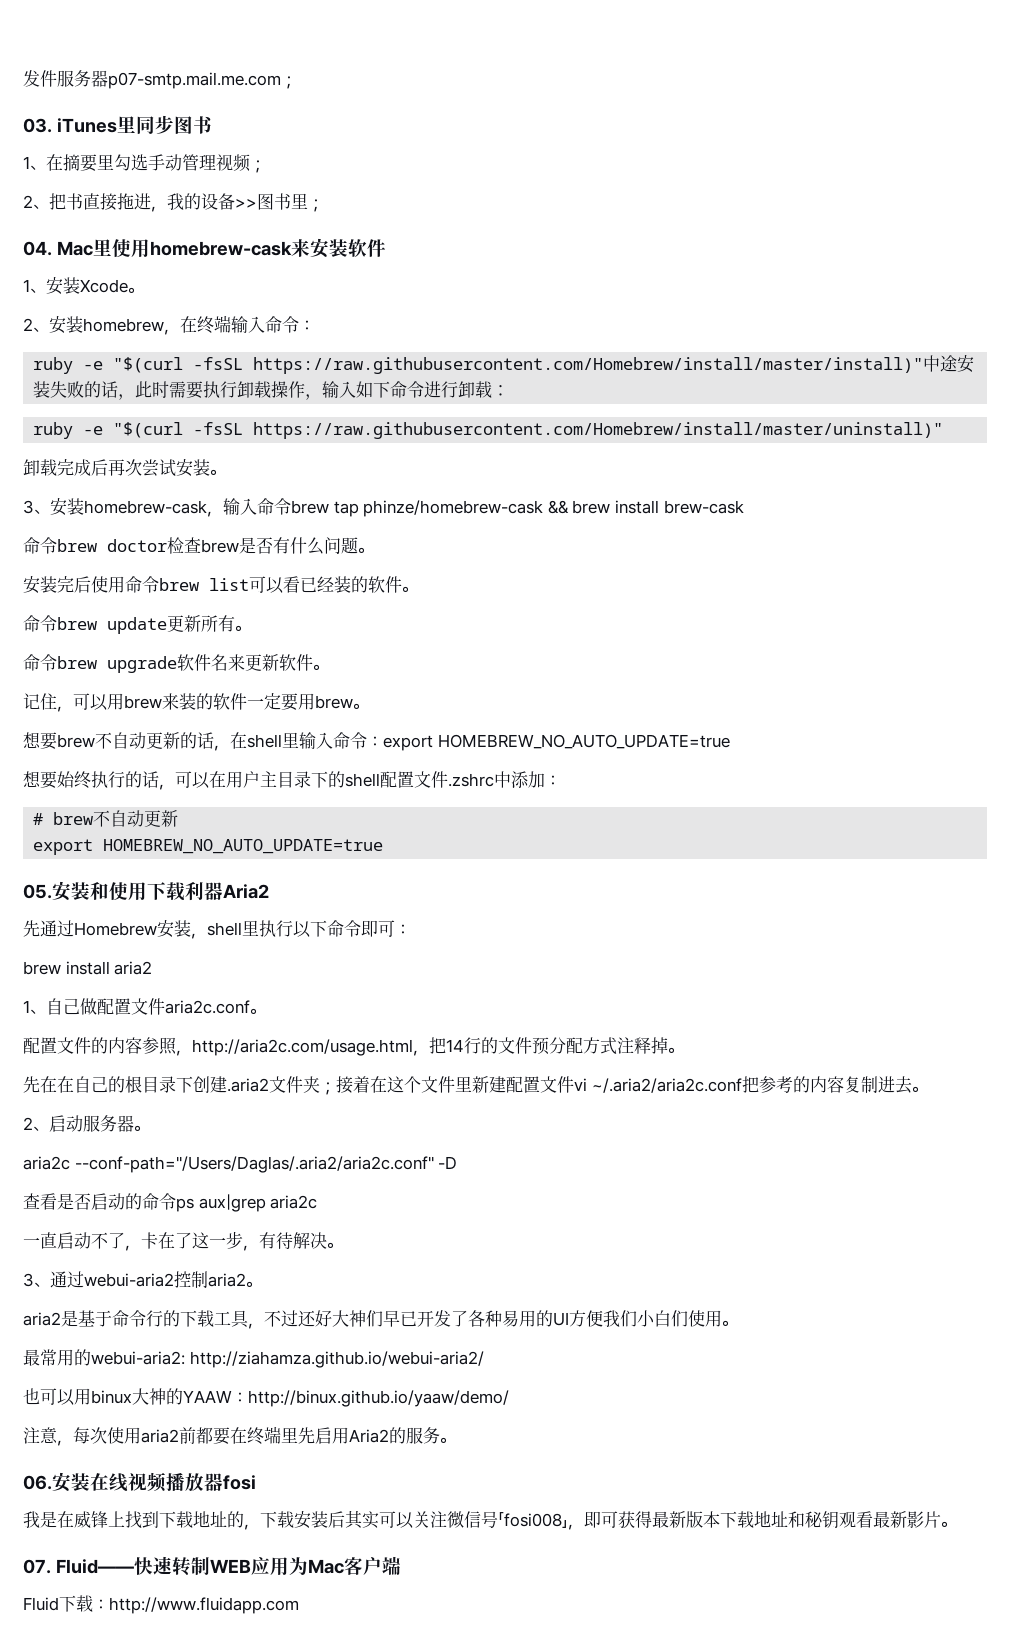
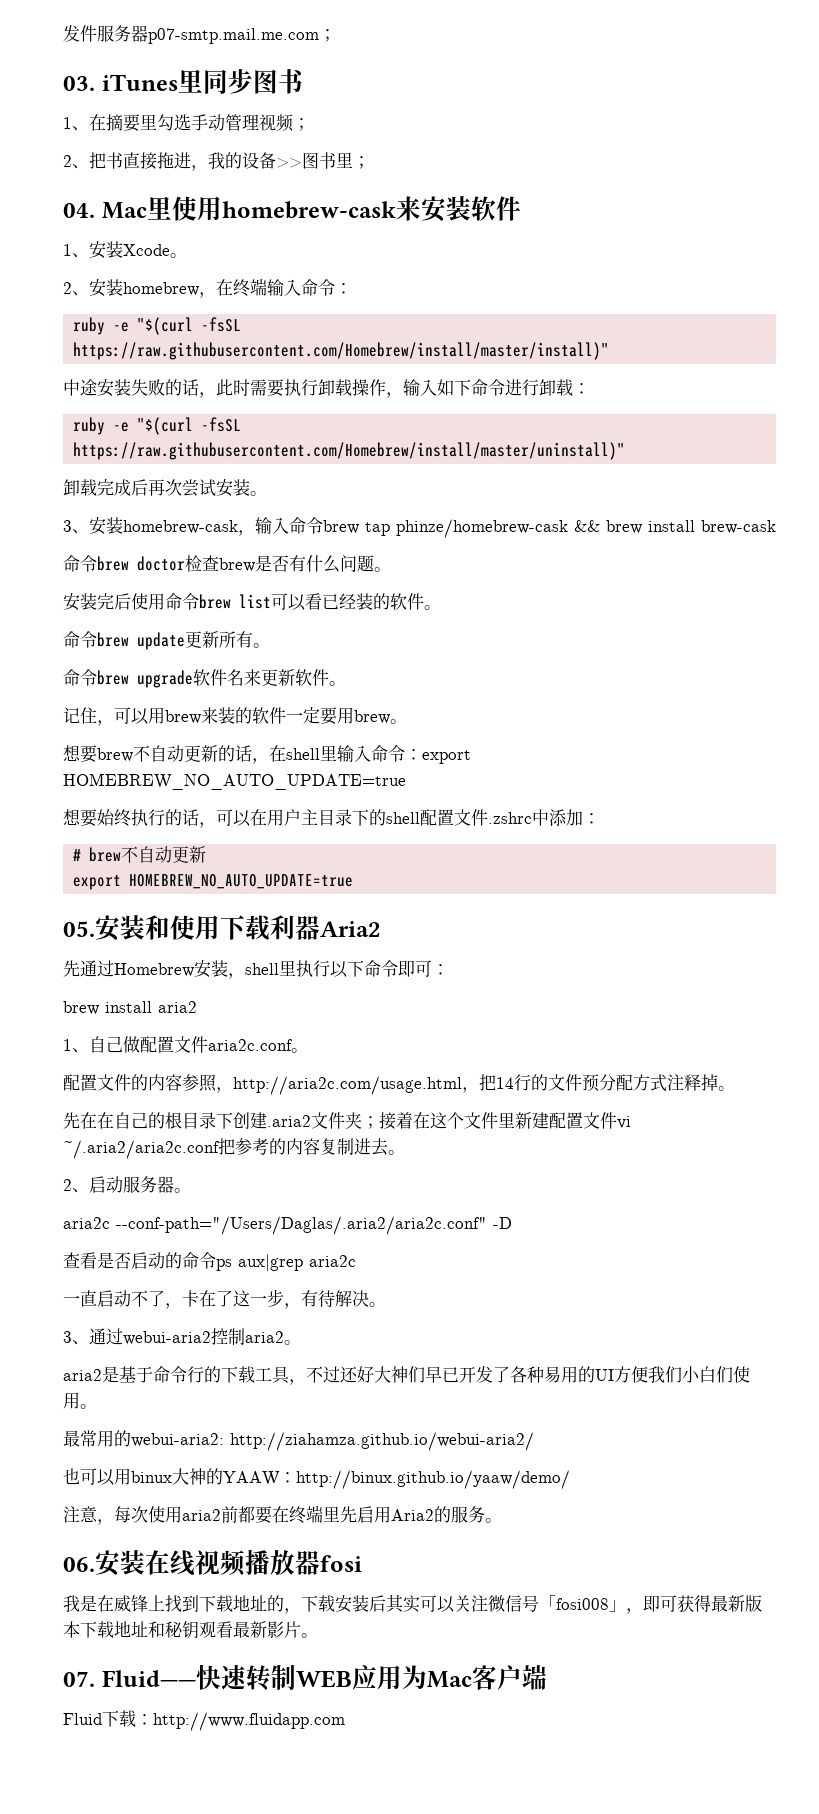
- ruby -e "$(curl -fsSL https://raw.githubusercontent.com/Homebrew/install/master/install)"中途安装失败的话，此时需要执行卸载操作，输入如下命令进行卸载：
+ ruby -e "$(curl -fsSL https://raw.githubusercontent.com/Homebrew/install/master/install)"
+ 中途安装失败的话，此时需要执行卸载操作，输入如下命令进行卸载：

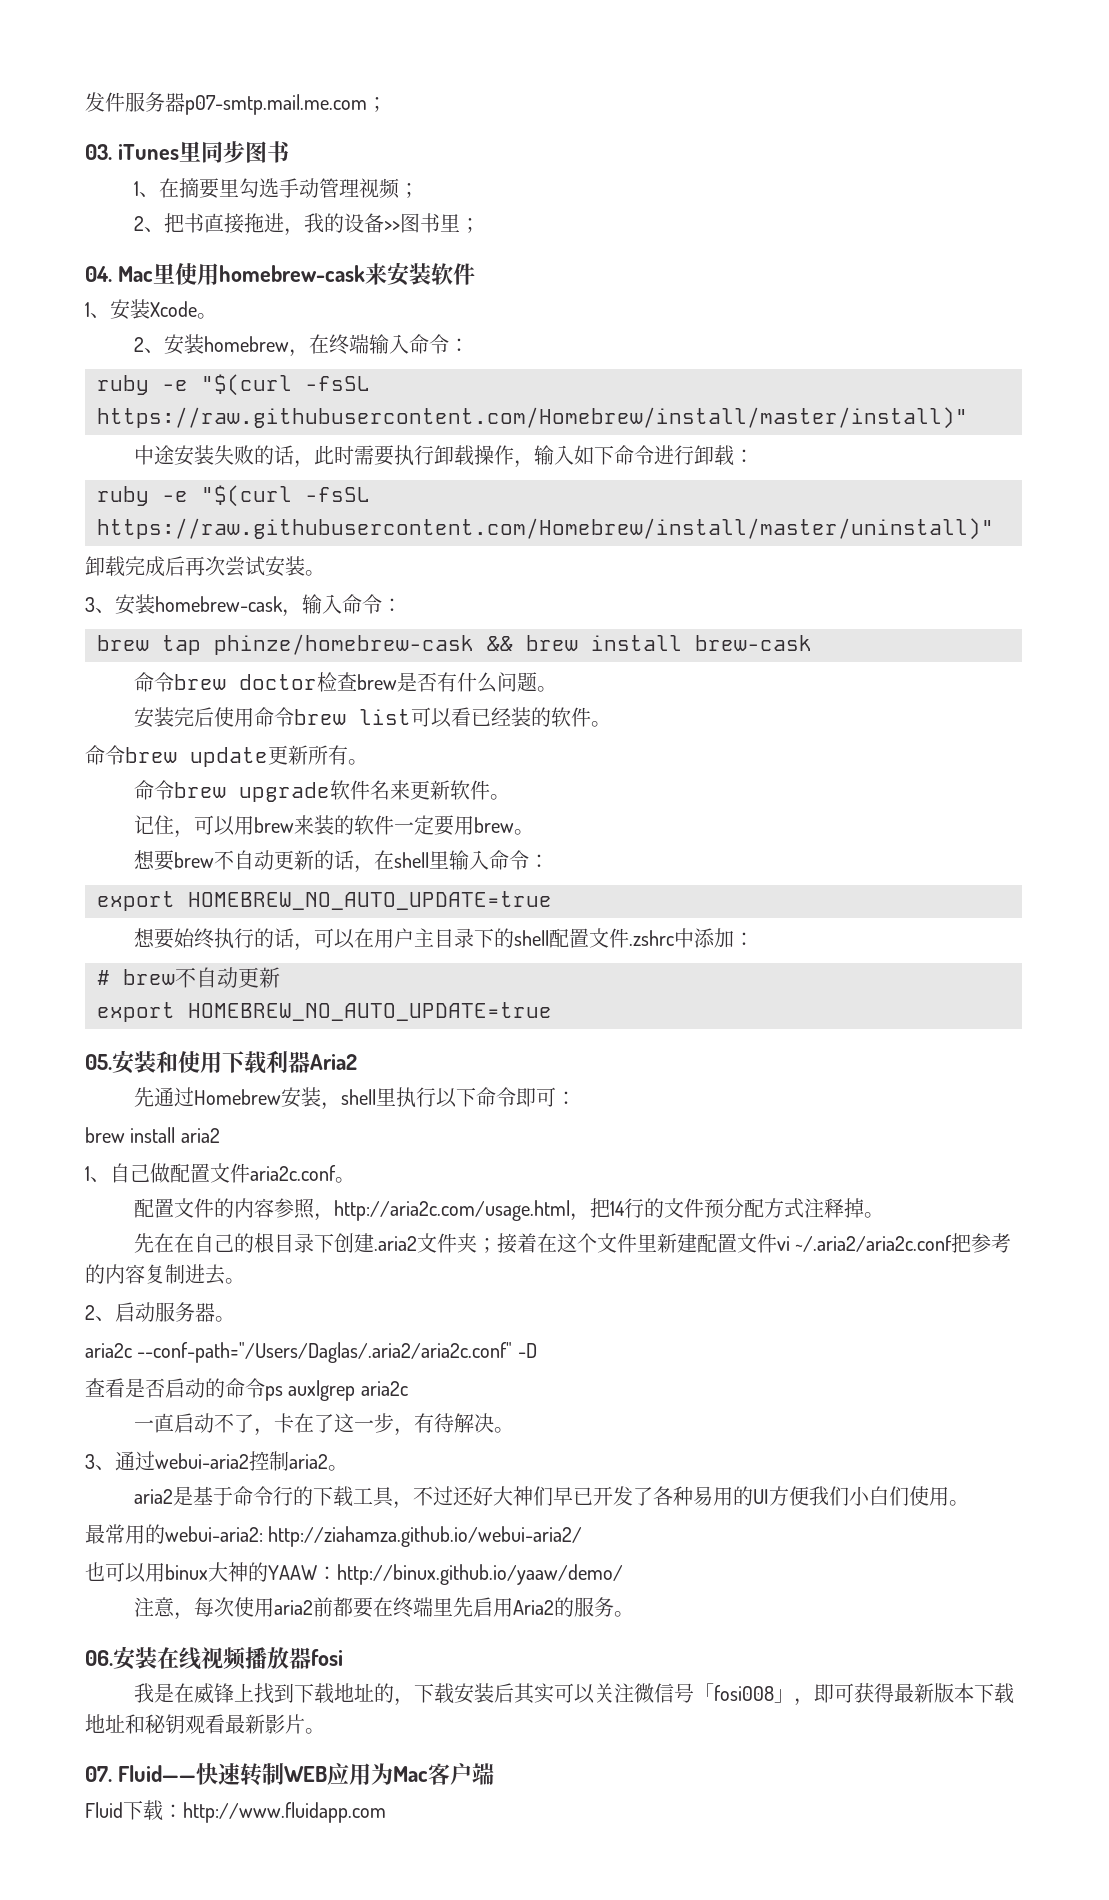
- 3、安装homebrew-cask，输入命令brew tap phinze/homebrew-cask && brew install brew-cask
+ 3、安装homebrew-cask，输入命令：
+ brew tap phinze/homebrew-cask && brew install brew-cask
- 想要brew不自动更新的话，在shell里输入命令：export HOMEBREW_NO_AUTO_UPDATE=true
+ 想要brew不自动更新的话，在shell里输入命令：
+ export HOMEBREW_NO_AUTO_UPDATE=true

